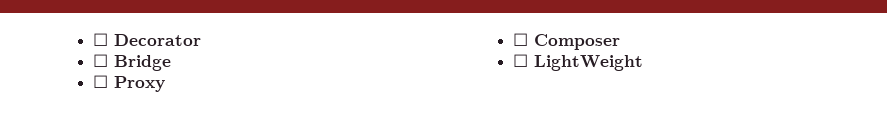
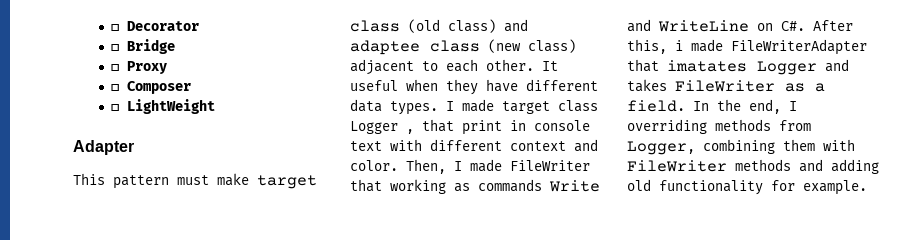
+ Adapter
+ This pattern must make target class (old class) and adaptee class (new class) adjacent to each other. It useful when they have different data types. I made target class Logger , that print in console text with different context and color. Then, I made FileWriter that working as commands Write and WriteLine on C#. After this, i made FileWriterAdapter that imatates Logger and takes FileWriter as a field. In the end, I overriding methods from Logger, combining them with FileWriter methods and adding old functionality for example.

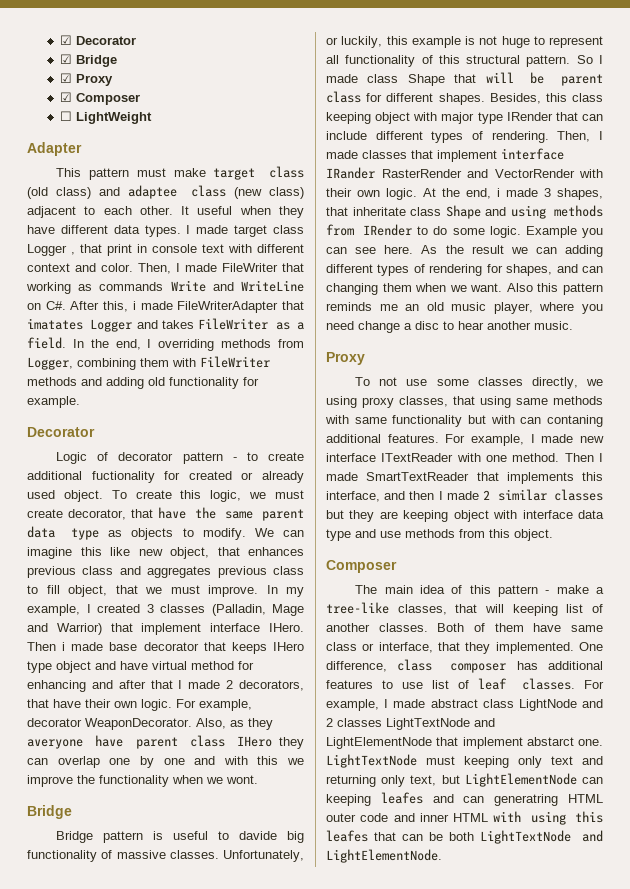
- ☐ Decorator
- ☐ Bridge
- ☐ Proxy
- ☐ Composer
+ ☑ Decorator
+ ☑ Bridge
+ ☑ Proxy
+ ☑ Composer
  In the end, I overriding methods from Logger, combining them with FileWriter methods and adding old functionality for example.
+ Decorator
+ Logic of decorator pattern - to create additional fuctionality for created or already used object. To create this logic, we must create decorator, that have the same parent data type as objects to modify. We can imagine this like new object, that enhances previous class and aggregates previous class to fill object, that we must improve. In my example, I created 3 classes (Palladin, Mage and Warrior) that implement interface IHero. Then i made base decorator that keeps IHero type object and have virtual method for enhancing and after that I made 2 decorators, that have their own logic. For example, decorator WeaponDecorator. Also, as they averyone have parent class IHero they can overlap one by one and with this we improve the functionality when we wont.
+ Bridge
+ Bridge pattern is useful to davide big functionality of massive classes. Unfortunately, or luckily, this example is not huge to represent all functionality of this structural pattern. So I made class Shape that will be parent class for different shapes. Besides, this class keeping object with major type IRender that can include different types of rendering. Then, I made classes that implement interface IRander RasterRender and VectorRender with their own logic. At the end, i made 3 shapes, that inheritate class Shape and using methods from IRender to do some logic. Example you can see here. As the result we can adding different types of rendering for shapes, and can changing them when we want. Also this pattern reminds me an old music player, where you need change a disc to hear another music.
+ Proxy
+ To not use some classes directly, we using proxy classes, that using same methods with same functionality but with can contaning additional features. For example, I made new interface ITextReader with one method. Then I made SmartTextReader that implements this interface, and then I made 2 similar classes but they are keeping object with interface data type and use methods from this object.
+ Composer
+ The main idea of this pattern - make a tree-like classes, that will keeping list of another classes. Both of them have same class or interface, that they implemented. One difference, class composer has additional features to use list of leaf classes. For example, I made abstract class LightNode and 2 classes LightTextNode and LightElementNode that implement abstarct one. LightTextNode must keeping only text and returning only text, but LightElementNode can keeping leafes and can generatring HTML outer code and inner HTML with using this leafes that can be both LightTextNode and LightElementNode.

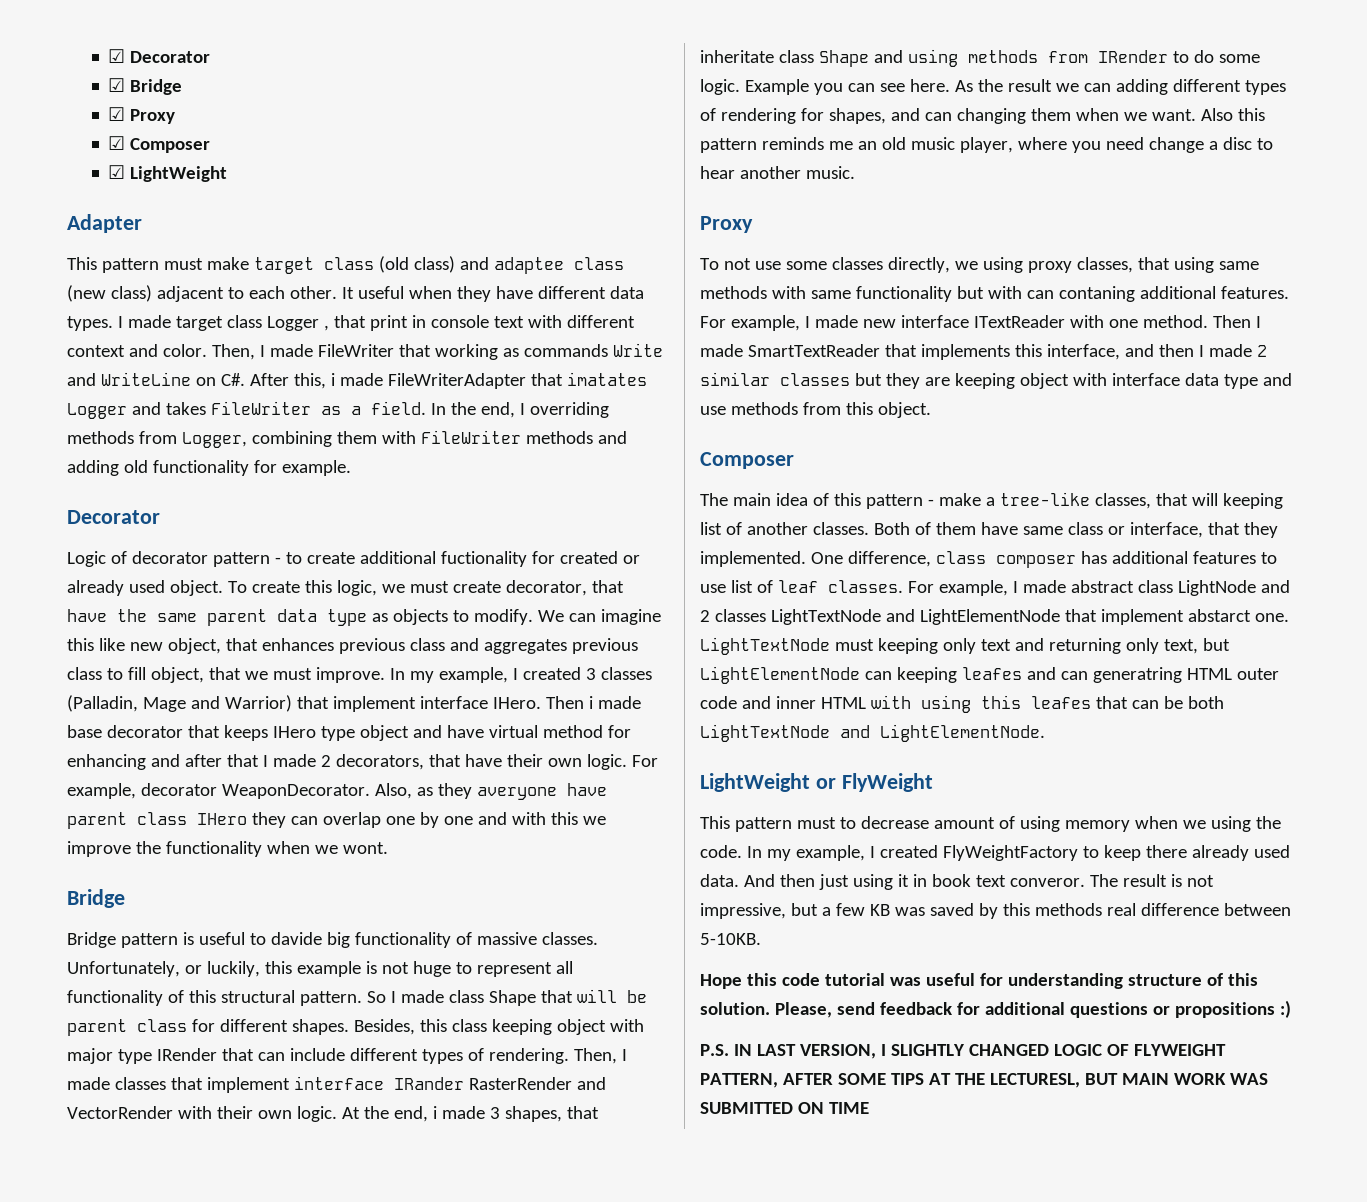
- ☐ LightWeight
+ ☑ LightWeight
+ LightWeight or FlyWeight
+ This pattern must to decrease amount of using memory when we using the code. In my example, I created FlyWeightFactory to keep there already used data. And then just using it in book text converor. The result is not impressive, but a few KB was saved by this methods real difference between 5-10KB.
+ Hope this code tutorial was useful for understanding structure of this solution. Please, send feedback for additional questions or propositions :)
+ P.S. IN LAST VERSION, I SLIGHTLY CHANGED LOGIC OF FLYWEIGHT PATTERN, AFTER SOME TIPS AT THE LECTURESL, BUT MAIN WORK WAS SUBMITTED ON TIME

